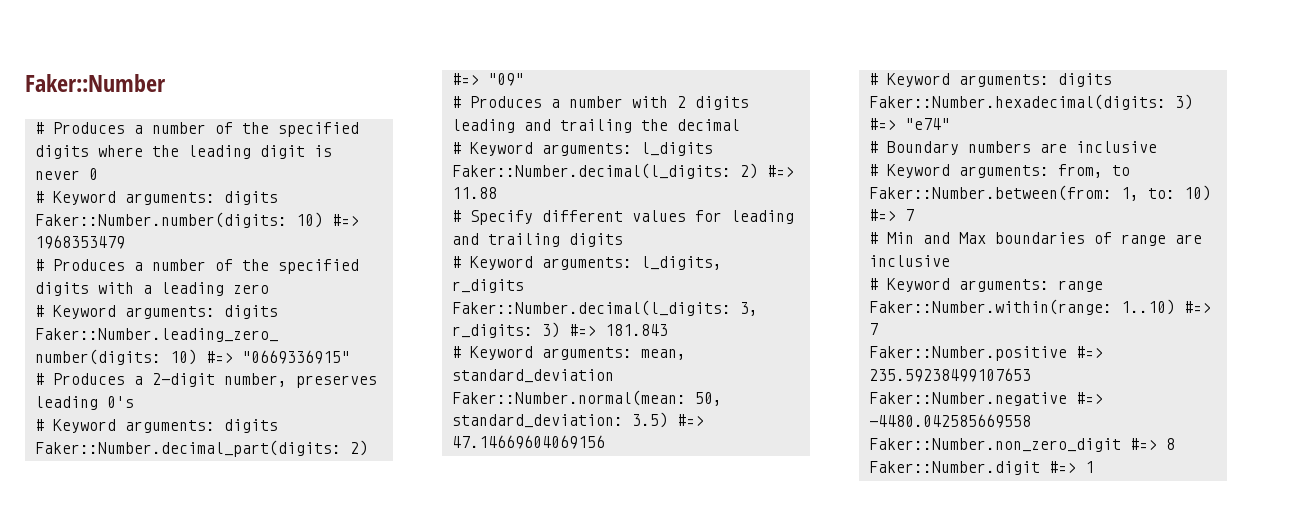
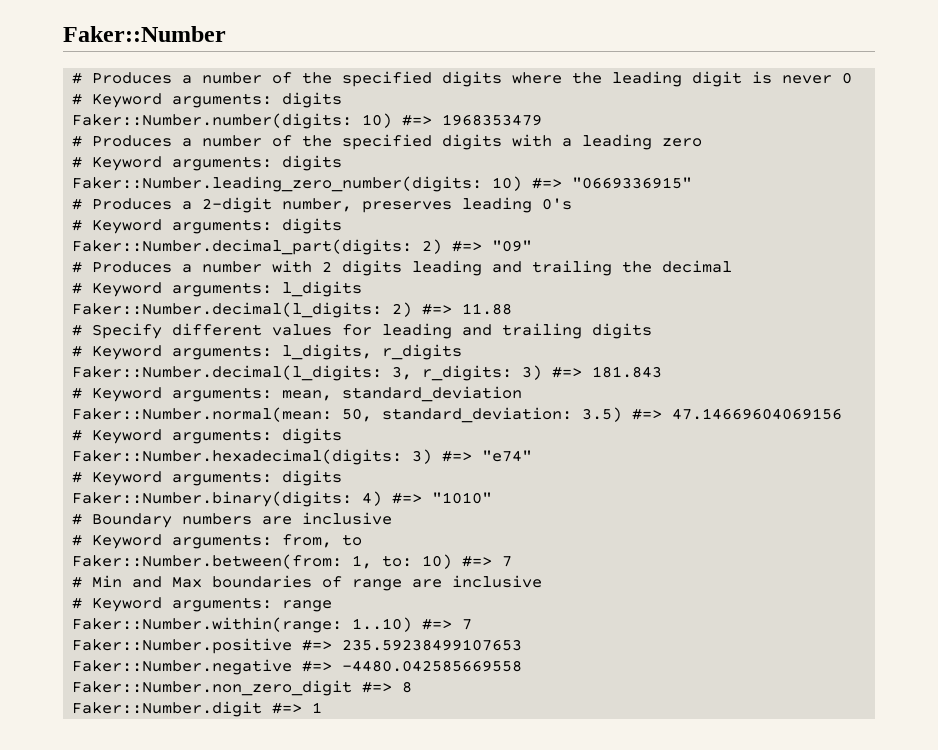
  Faker::Number.hexadecimal(digits: 3) #=> "e74"
+ # Keyword arguments: digits
+ Faker::Number.binary(digits: 4) #=> "1010"

